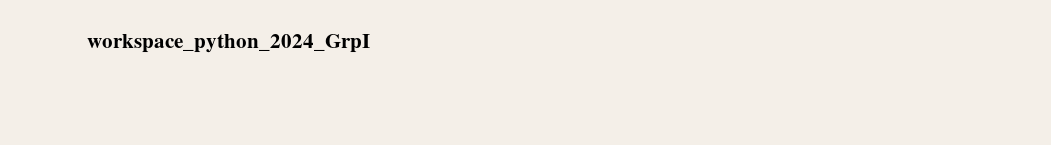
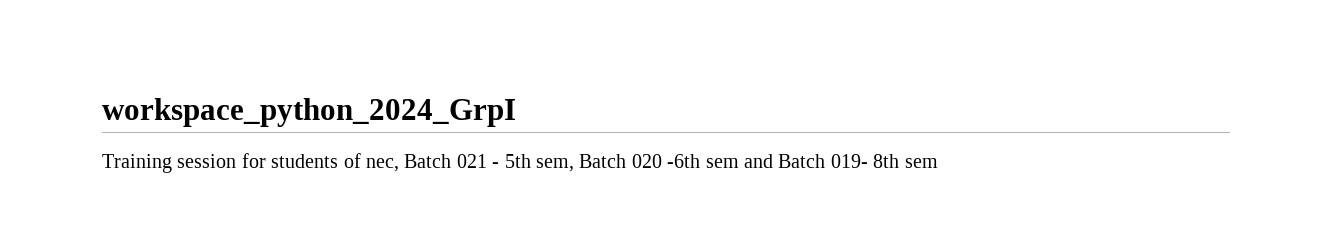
+ Training session for students of nec, Batch 021 - 5th sem, Batch 020 -6th sem and Batch 019- 8th sem

